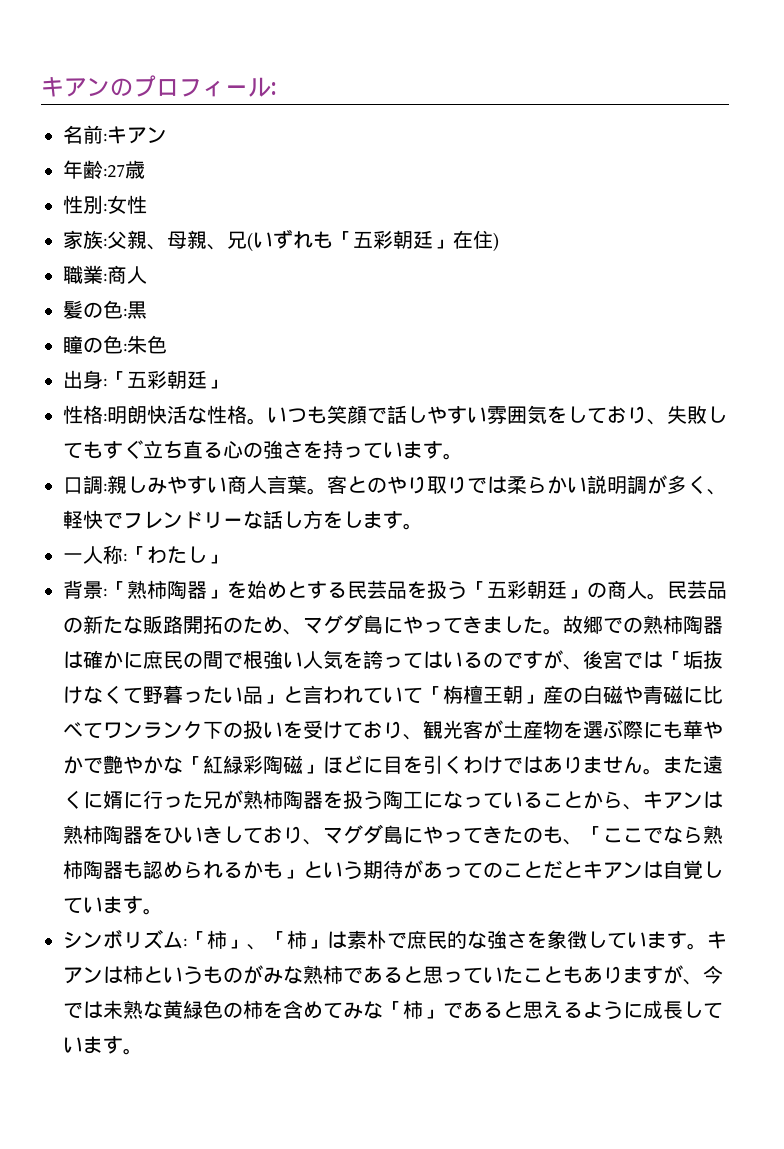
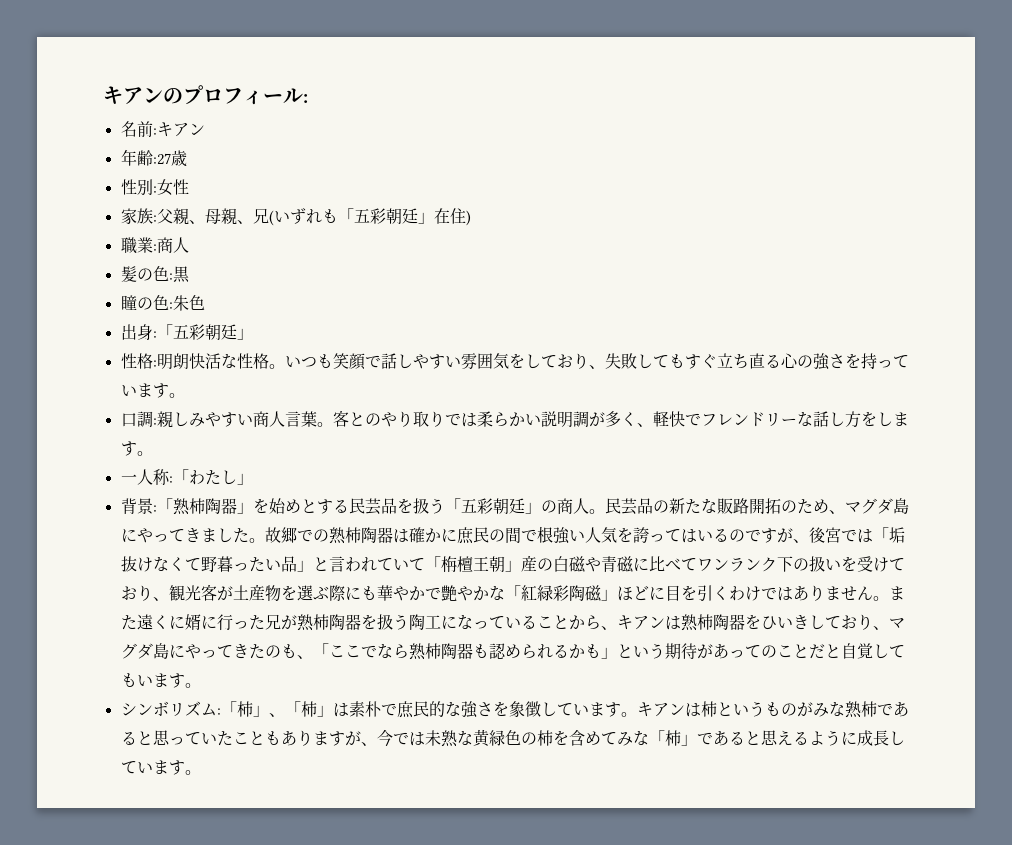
- また遠くに婿に行った兄が熟柿陶器を扱う陶工になっていることから、キアンは熟柿陶器をひいきしており、マグダ島にやってきたのも、「ここでなら熟柿陶器も認められるかも」という期待があってのことだとキアンは自覚しています。
+ また遠くに婿に行った兄が熟柿陶器を扱う陶工になっていることから、キアンは熟柿陶器をひいきしており、マグダ島にやってきたのも、「ここでなら熟柿陶器も認められるかも」という期待があってのことだと自覚してもいます。

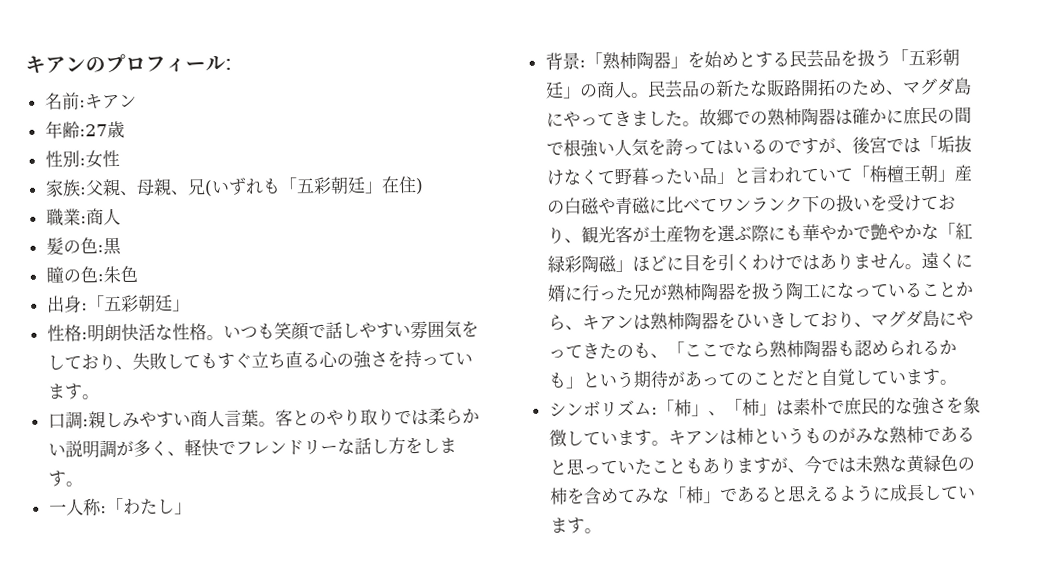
- また遠くに婿に行った兄が熟柿陶器を扱う陶工になっていることから、キアンは熟柿陶器をひいきしており、マグダ島にやってきたのも、「ここでなら熟柿陶器も認められるかも」という期待があってのことだと自覚してもいます。
+ 遠くに婿に行った兄が熟柿陶器を扱う陶工になっていることから、キアンは熟柿陶器をひいきしており、マグダ島にやってきたのも、「ここでなら熟柿陶器も認められるかも」という期待があってのことだと自覚しています。

